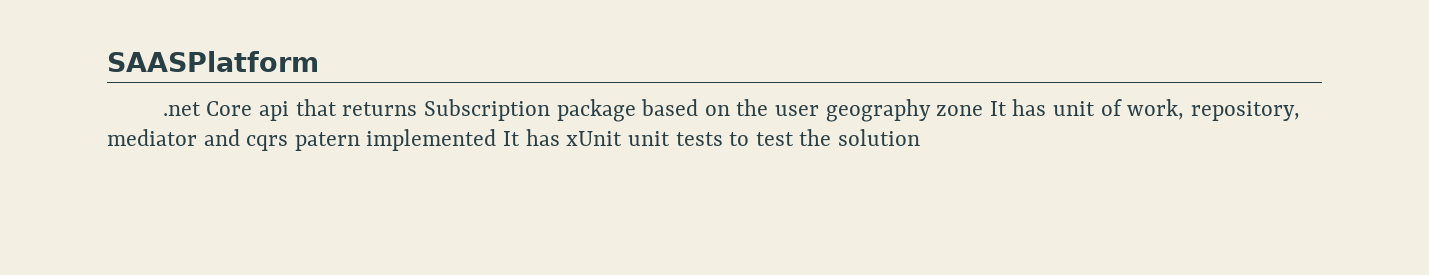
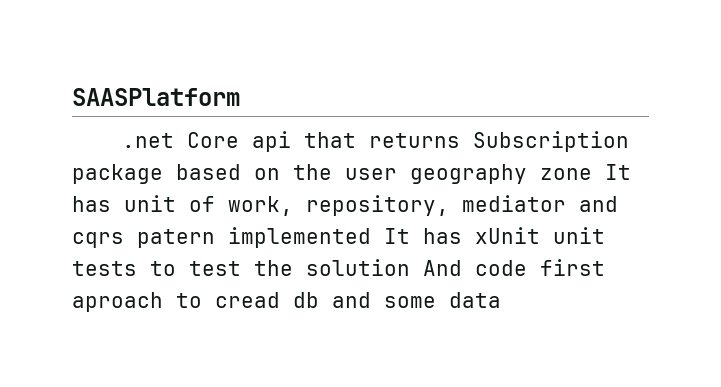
- .net Core api that returns Subscription package based on the user geography zone It has unit of work, repository, mediator and cqrs patern implemented It has xUnit unit tests to test the solution
+ .net Core api that returns Subscription package based on the user geography zone It has unit of work, repository, mediator and cqrs patern implemented It has xUnit unit tests to test the solution And code first aproach to cread db and some data

